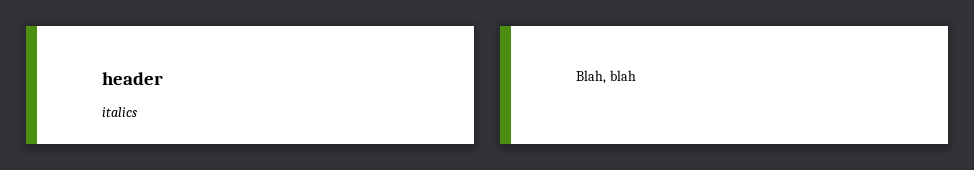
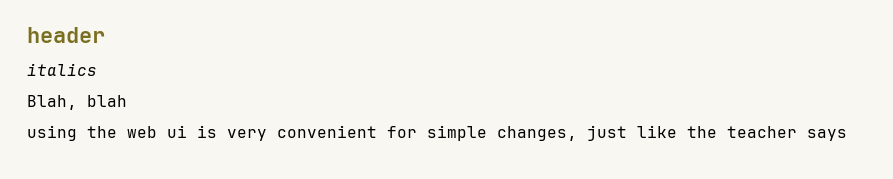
+ using the web ui is very convenient for simple changes, just like the teacher says

